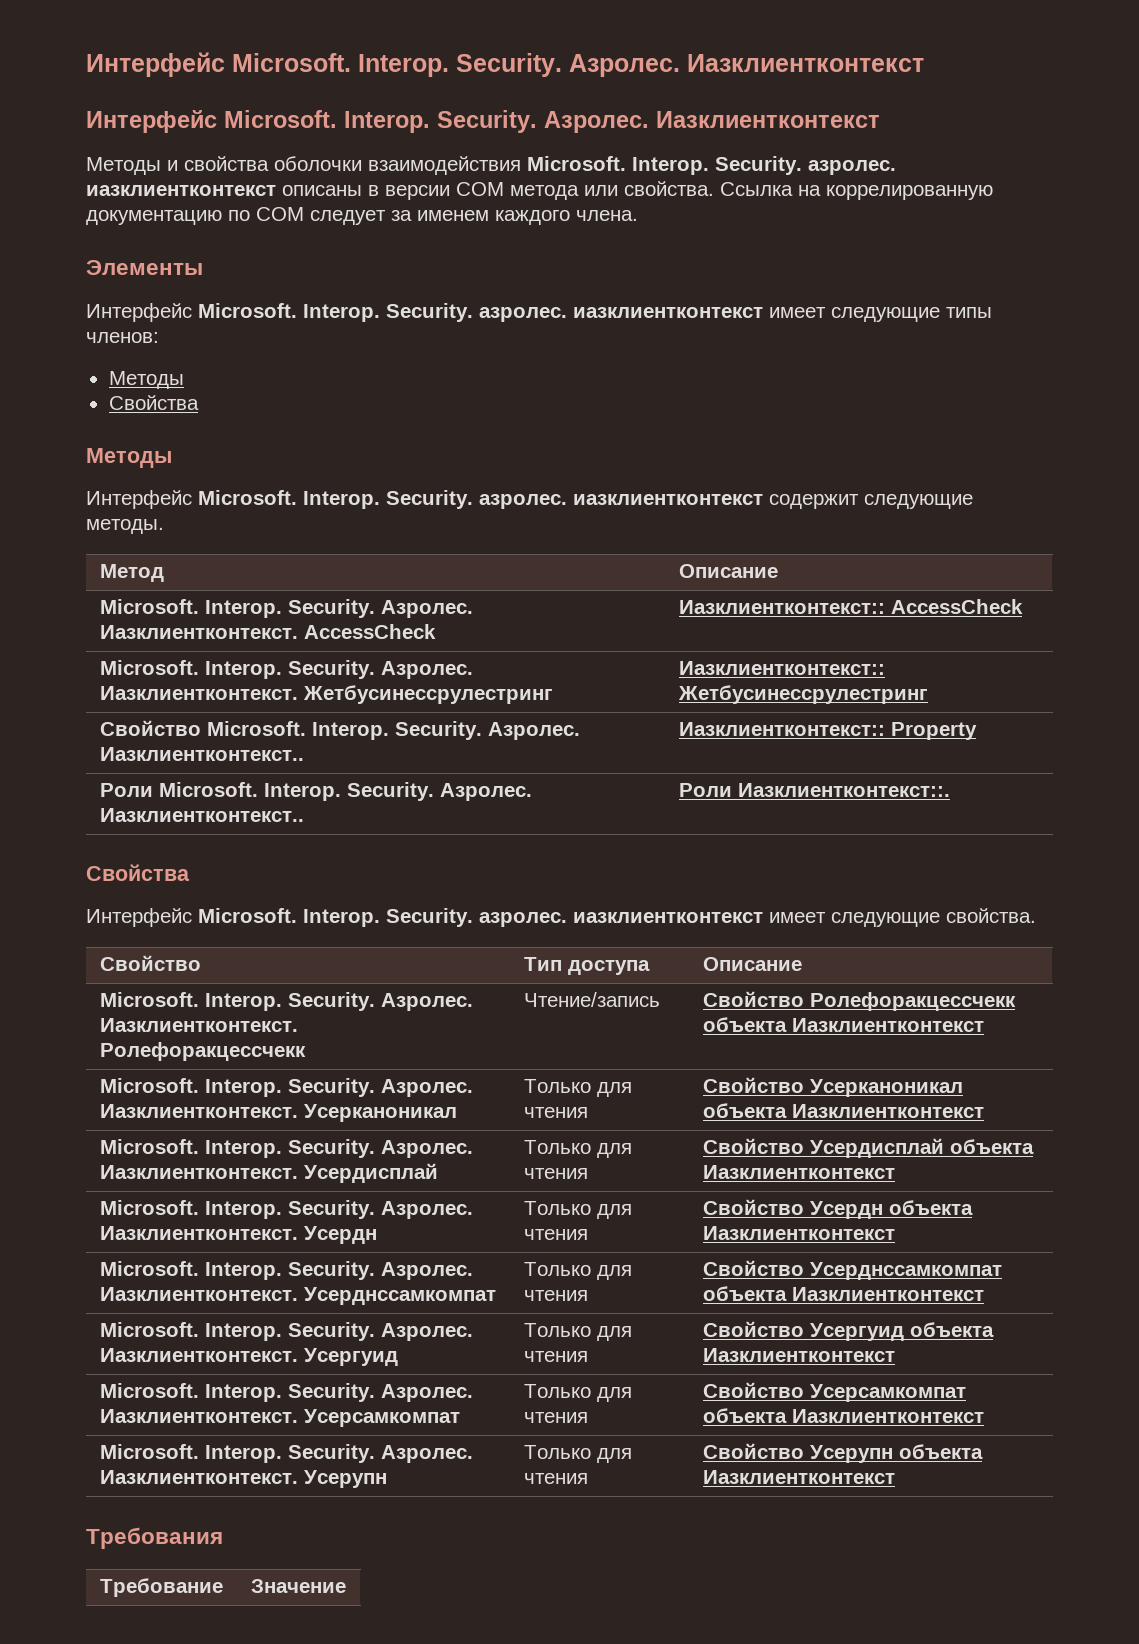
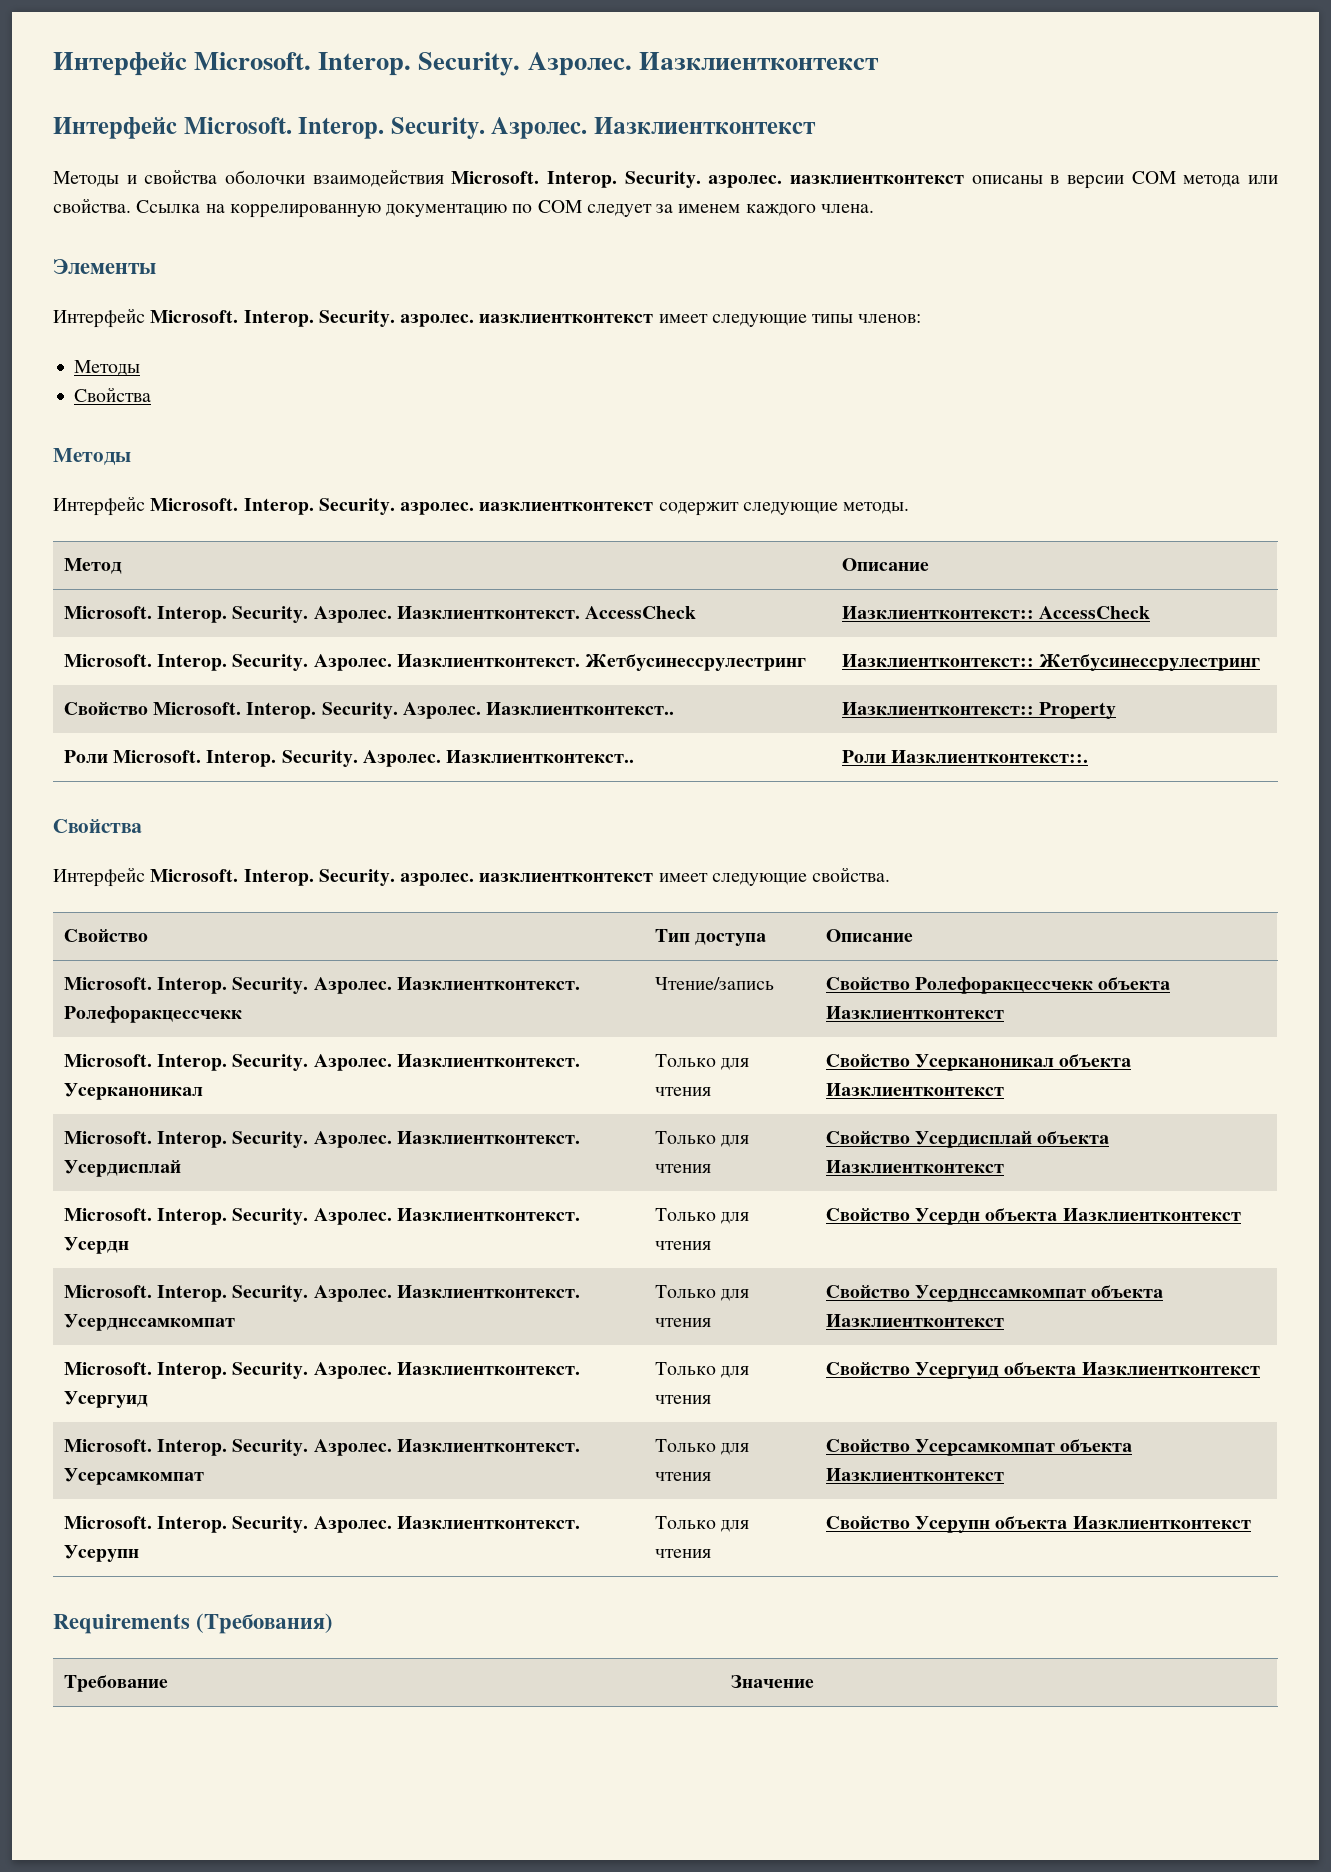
- Требования
+ Requirements (Требования)

